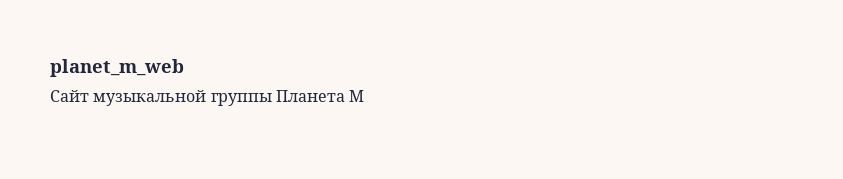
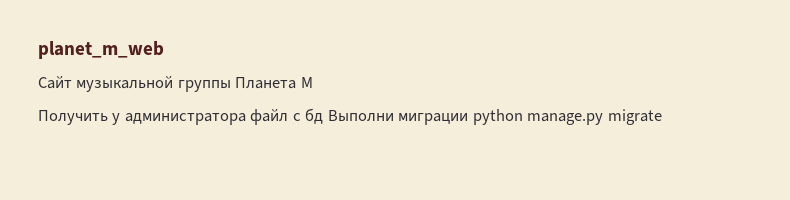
+ Получить у администратора файл с бд Выполни миграции python manage.py migrate

